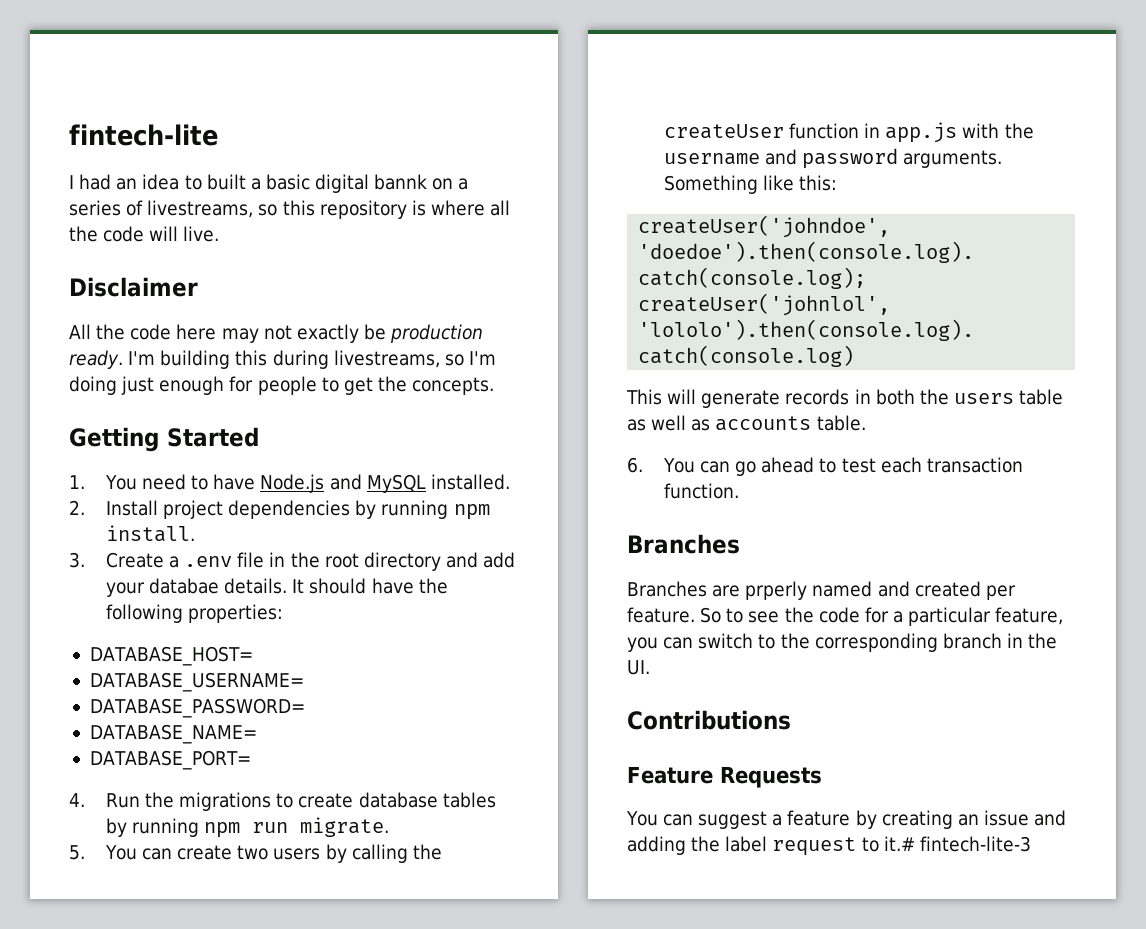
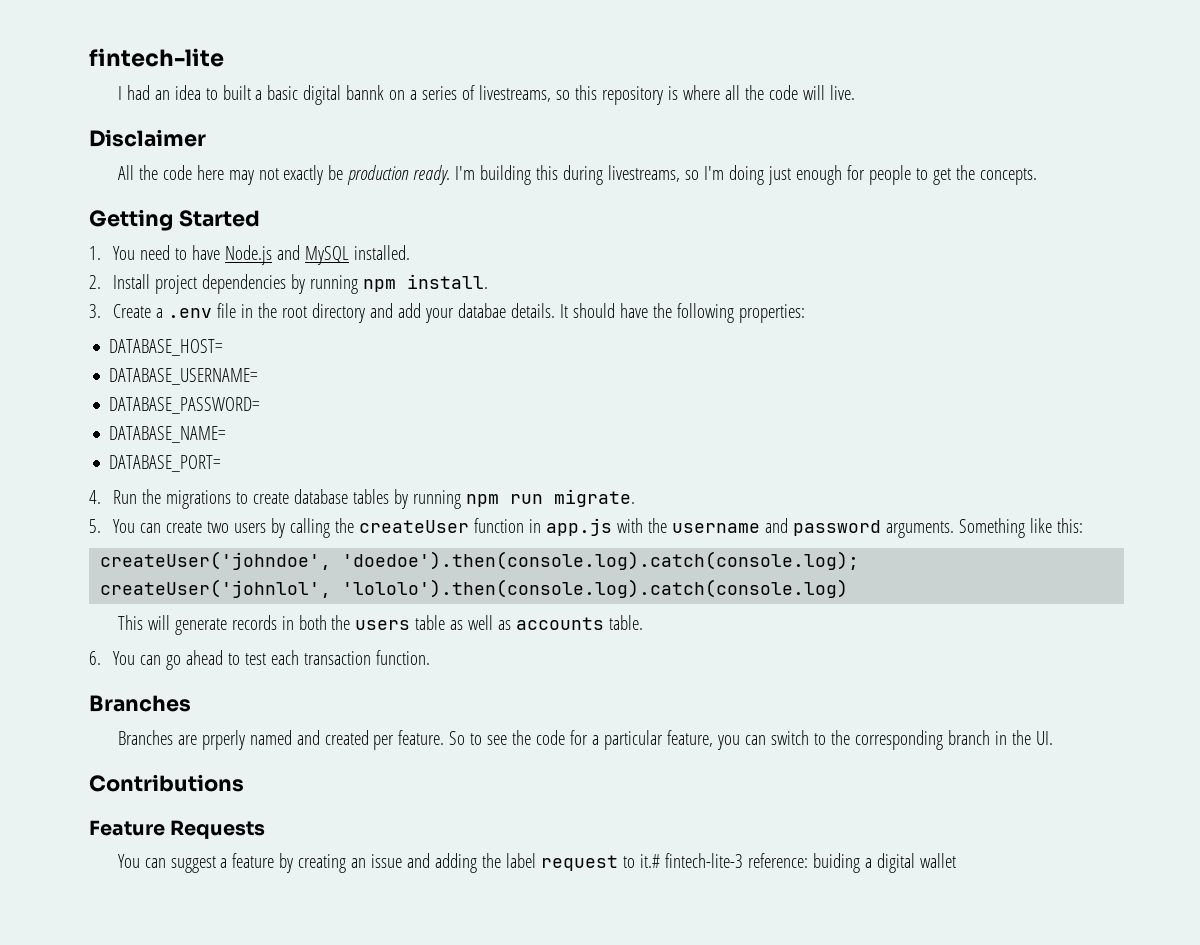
- You can suggest a feature by creating an issue and adding the label request to it.# fintech-lite-3
+ You can suggest a feature by creating an issue and adding the label request to it.# fintech-lite-3 reference: buiding a digital wallet

